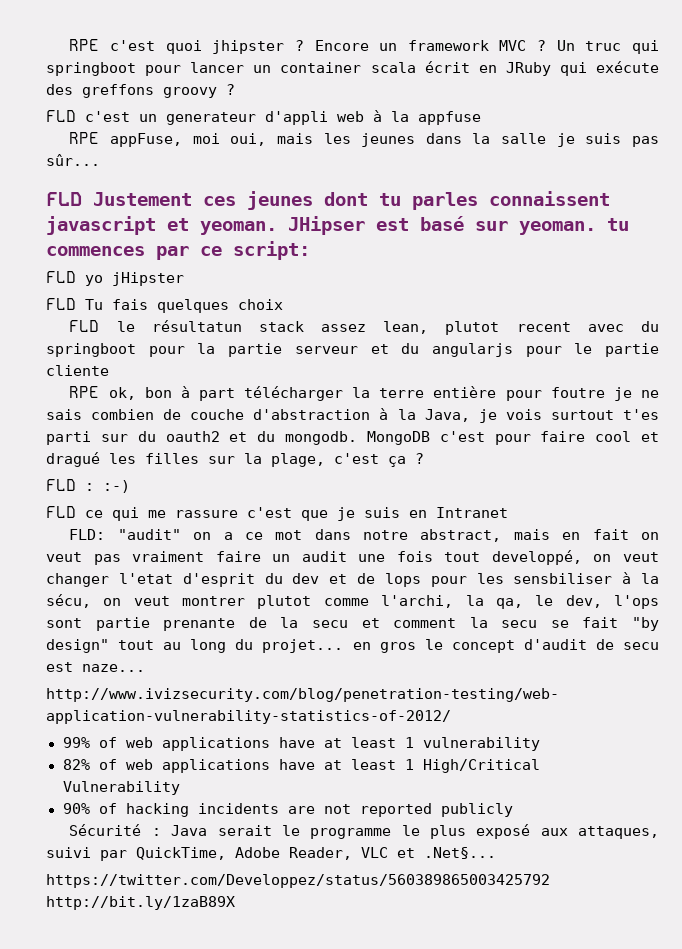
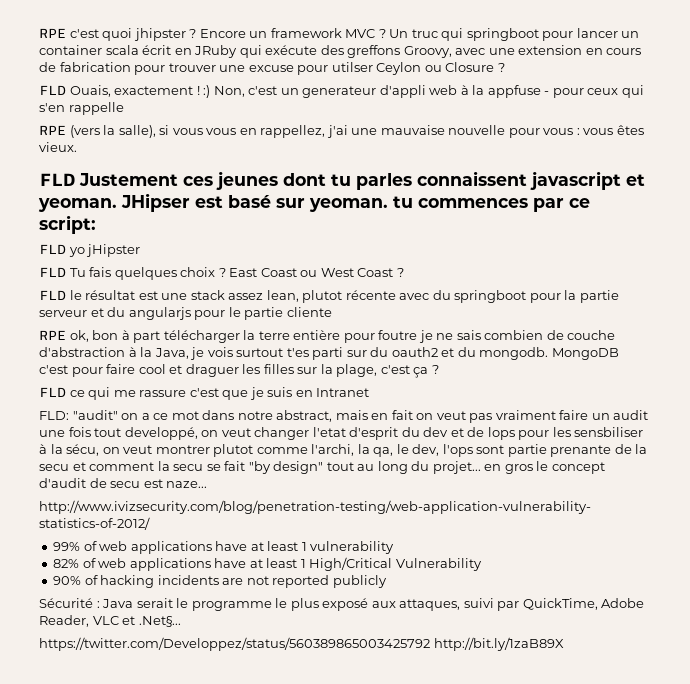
- Un truc qui springboot pour lancer un container scala écrit en JRuby qui exécute des greffons groovy ?
- FLD c'est un generateur d'appli web à la appfuse
- RPE appFuse, moi oui, mais les jeunes dans la salle je suis pas sûr...
+ Un truc qui springboot pour lancer un container scala écrit en JRuby qui exécute des greffons Groovy, avec une extension en cours de fabrication pour trouver une excuse pour utilser Ceylon ou Closure ?
+ FLD Ouais, exactement ! :) Non, c'est un generateur d'appli web à la appfuse - pour ceux qui s'en rappelle
+ RPE (vers la salle), si vous vous en rappellez, j'ai une mauvaise nouvelle pour vous : vous êtes vieux.
- FLD Tu fais quelques choix
+ FLD Tu fais quelques choix ? East Coast ou West Coast ?
- FLD le résultatun stack assez lean, plutot recent avec du springboot pour la partie serveur et du angularjs pour le partie cliente
+ FLD le résultat est une stack assez lean, plutot récente avec du springboot pour la partie serveur et du angularjs pour le partie cliente
- MongoDB c'est pour faire cool et dragué les filles sur la plage, c'est ça ?
+ MongoDB c'est pour faire cool et draguer les filles sur la plage, c'est ça ?
- FLD : :-)

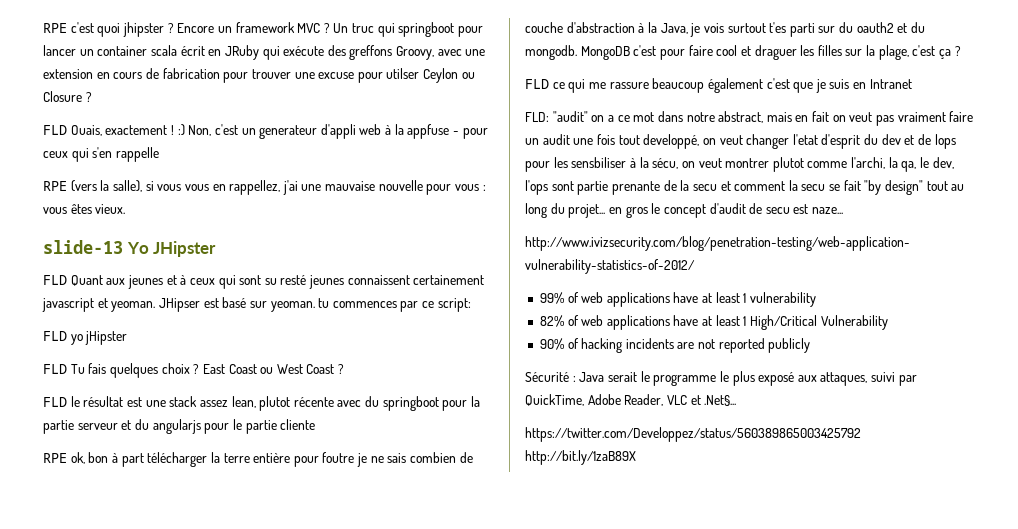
- FLD Justement ces jeunes dont tu parles connaissent javascript et yeoman.
+ slide-13 Yo JHipster
+ FLD Quant aux jeunes et à ceux qui sont su resté jeunes connaissent certainement javascript et yeoman.
- FLD ce qui me rassure c'est que je suis en Intranet
+ FLD ce qui me rassure beaucoup également c'est que je suis en Intranet

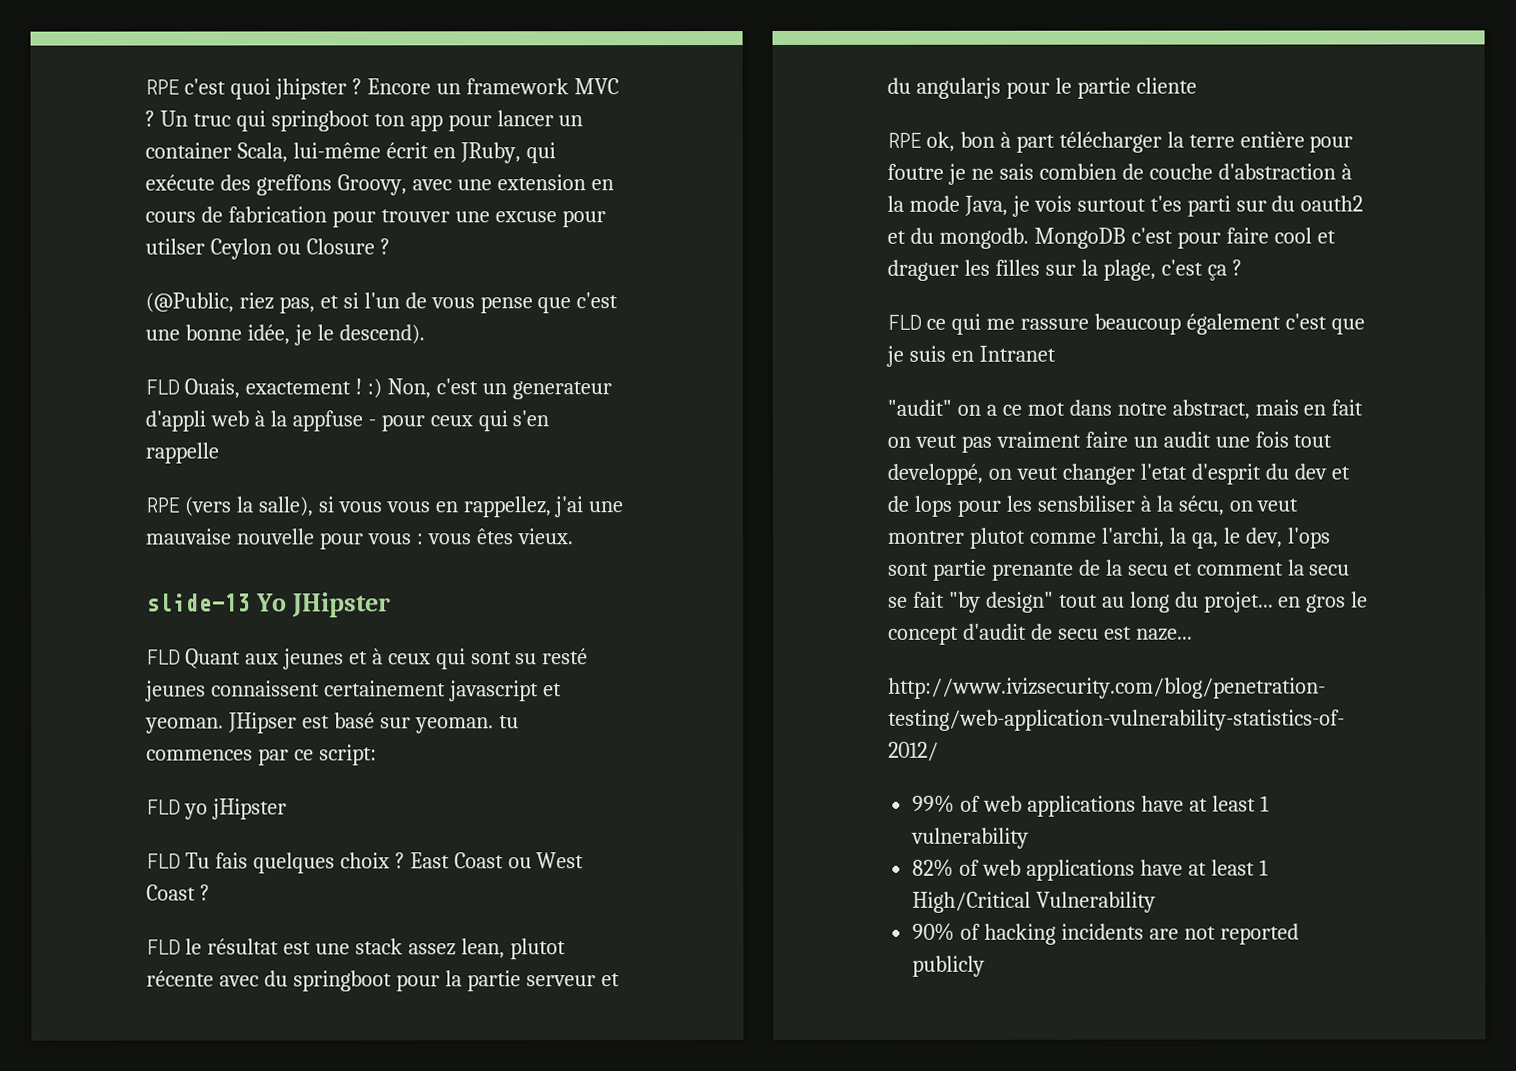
- Un truc qui springboot pour lancer un container scala écrit en JRuby qui exécute des greffons Groovy, avec une extension en cours de fabrication pour trouver une excuse pour utilser Ceylon ou Closure ?
+ Un truc qui springboot ton app pour lancer un container Scala, lui-même écrit en JRuby, qui exécute des greffons Groovy, avec une extension en cours de fabrication pour trouver une excuse pour utilser Ceylon ou Closure ?
+ (@Public, riez pas, et si l'un de vous pense que c'est une bonne idée, je le descend).
- RPE ok, bon à part télécharger la terre entière pour foutre je ne sais combien de couche d'abstraction à la Java, je vois surtout t'es parti sur du oauth2 et du mongodb.
+ RPE ok, bon à part télécharger la terre entière pour foutre je ne sais combien de couche d'abstraction à la mode Java, je vois surtout t'es parti sur du oauth2 et du mongodb.
- FLD:
- Sécurité : Java serait le programme le plus exposé aux attaques, suivi par QuickTime, Adobe Reader, VLC et .Net§...
- https://twitter.com/Developpez/status/560389865003425792 http://bit.ly/1zaB89X

